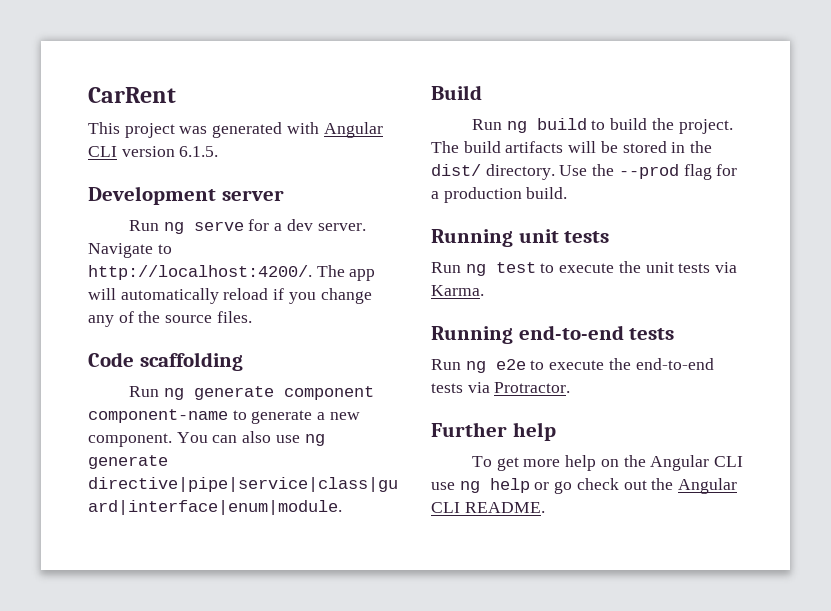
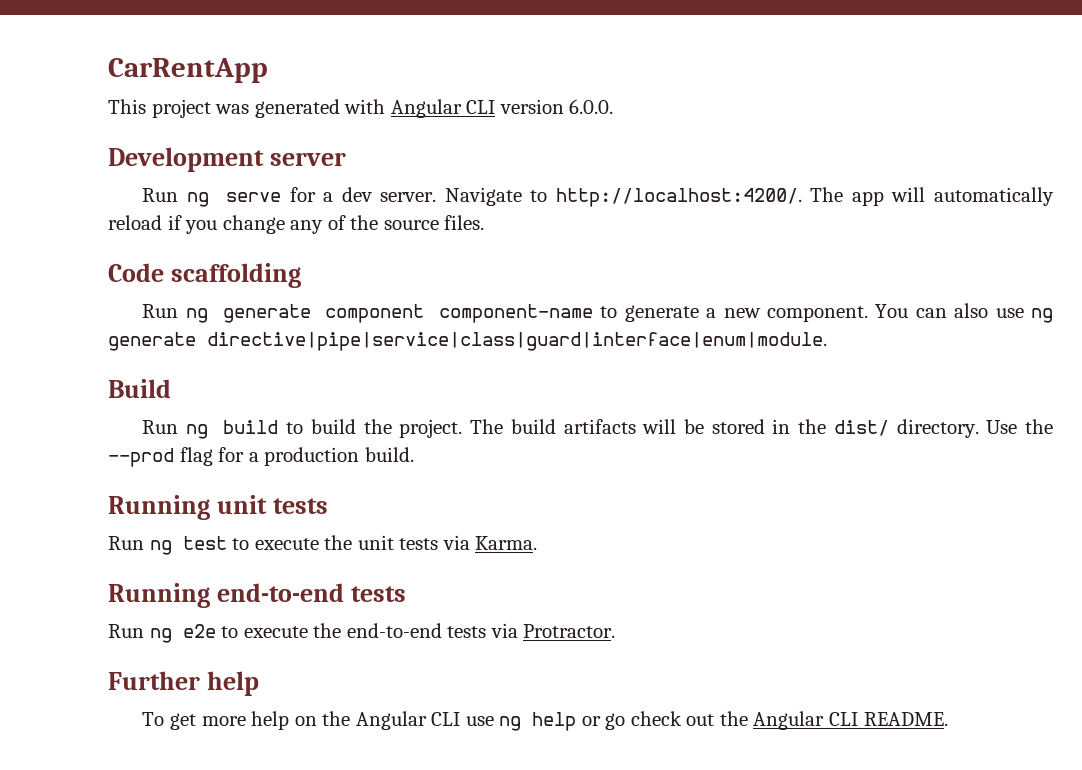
- CarRent
+ CarRentApp
- This project was generated with Angular CLI version 6.1.5.
+ This project was generated with Angular CLI version 6.0.0.

